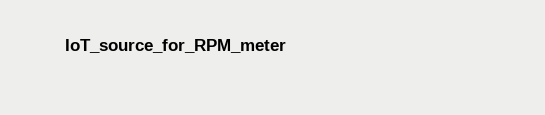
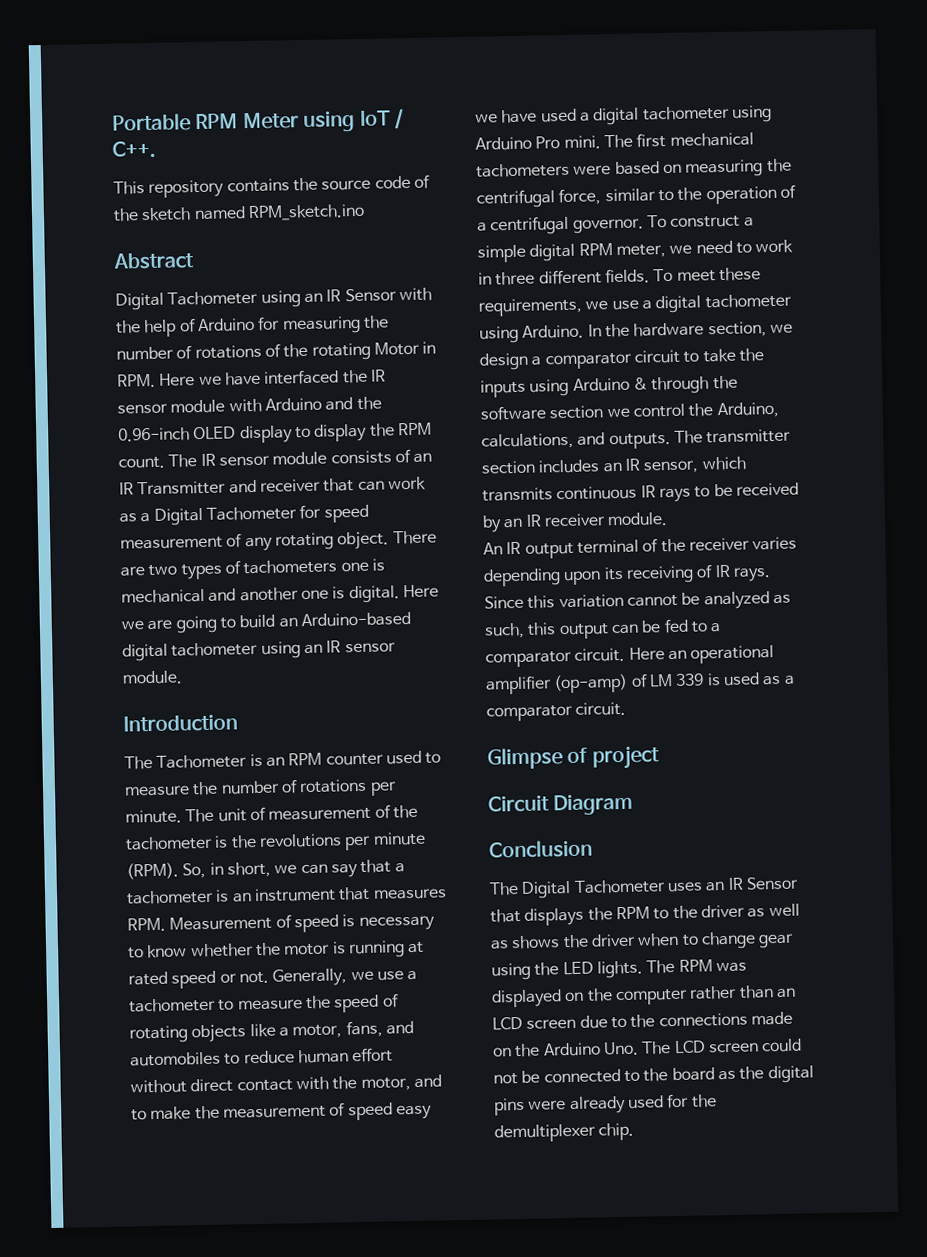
- IoT_source_for_RPM_meter
+ Portable RPM Meter using IoT / C++.
+ This repository contains the source code of the sketch named RPM_sketch.ino
+ Abstract
+ Digital Tachometer using an IR Sensor with the help of Arduino for measuring the number of rotations of the rotating Motor in RPM. Here we have interfaced the IR sensor module with Arduino and the 0.96-inch OLED display to display the RPM count. The IR sensor module consists of an IR Transmitter and receiver that can work as a Digital Tachometer for speed measurement of any rotating object. There are two types of tachometers one is mechanical and another one is digital. Here we are going to build an Arduino-based digital tachometer using an IR sensor module.
+ Introduction
+ The Tachometer is an RPM counter used to measure the number of rotations per minute. The unit of measurement of the tachometer is the revolutions per minute (RPM). So, in short, we can say that a tachometer is an instrument that measures RPM. Measurement of speed is necessary to know whether the motor is running at rated speed or not. Generally, we use a tachometer to measure the speed of rotating objects like a motor, fans, and automobiles to reduce human effort without direct contact with the motor, and to make the measurement of speed easy we have used a digital tachometer using Arduino Pro mini. The first mechanical tachometers were based on measuring the centrifugal force, similar to the operation of a centrifugal governor. To construct a simple digital RPM meter, we need to work in three different fields. To meet these requirements, we use a digital tachometer using Arduino. In the hardware section, we design a comparator circuit to take the inputs using Arduino & through the software section we control the Arduino, calculations, and outputs. The transmitter section includes an IR sensor, which transmits continuous IR rays to be received by an IR receiver module.
+ An IR output terminal of the receiver varies depending upon its receiving of IR rays. Since this variation cannot be analyzed as such, this output can be fed to a comparator circuit. Here an operational amplifier (op-amp) of LM 339 is used as a comparator circuit.
+ Glimpse of project
+ Circuit Diagram
+ Conclusion
+ The Digital Tachometer uses an IR Sensor that displays the RPM to the driver as well as shows the driver when to change gear using the LED lights. The RPM was displayed on the computer rather than an LCD screen due to the connections made on the Arduino Uno. The LCD screen could not be connected to the board as the digital pins were already used for the demultiplexer chip.

